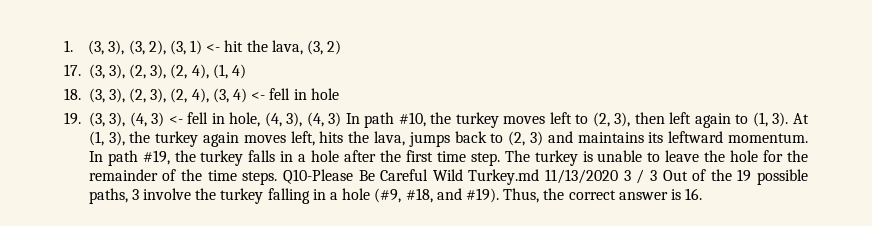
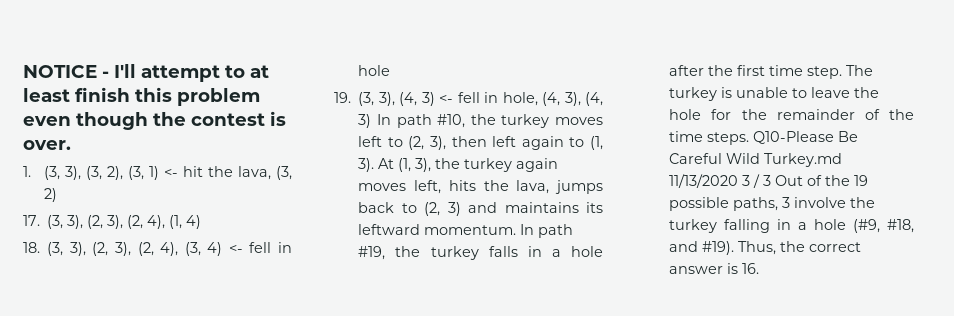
+ NOTICE - I'll attempt to at least finish this problem even though the contest is over.

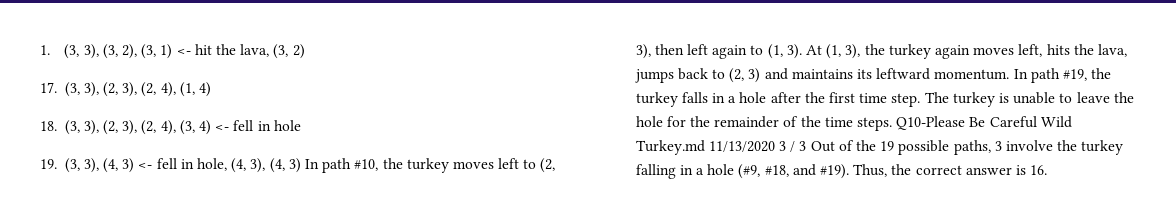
- NOTICE - I'll attempt to at least finish this problem even though the contest is over.

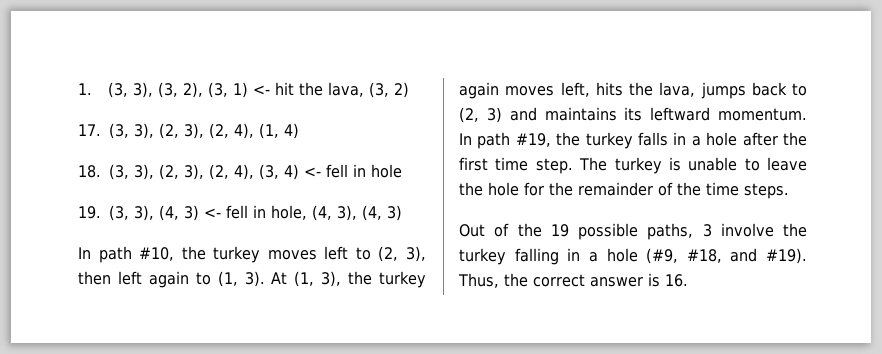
- 19. (3, 3), (4, 3) <- fell in hole, (4, 3), (4, 3) In path #10, the turkey moves left to (2, 3), then left again to (1, 3).
+ 19. (3, 3), (4, 3) <- fell in hole, (4, 3), (4, 3)
+ In path #10, the turkey moves left to (2, 3), then left again to (1, 3).
- The turkey is unable to leave the hole for the remainder of the time steps. Q10-Please Be Careful Wild Turkey.md 11/13/2020 3 / 3 Out of the 19 possible paths, 3 involve the turkey falling in a hole (#9, #18, and #19).
+ The turkey is unable to leave the hole for the remainder of the time steps.
+ Out of the 19 possible paths, 3 involve the turkey falling in a hole (#9, #18, and #19).

